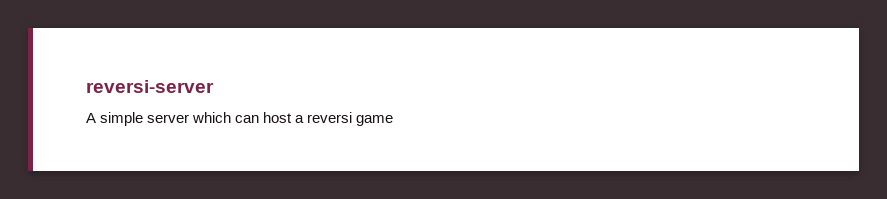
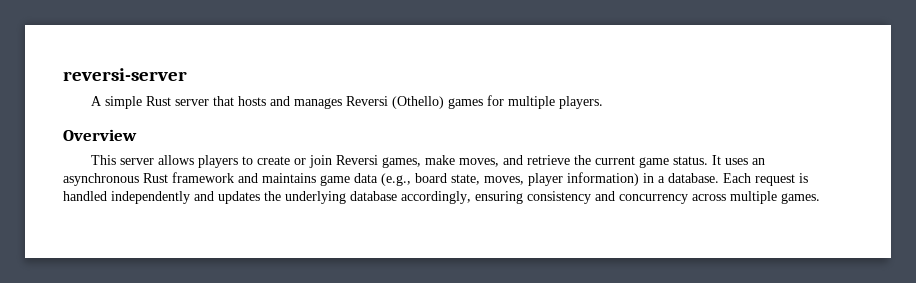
- A simple server which can host a reversi game
+ A simple Rust server that hosts and manages Reversi (Othello) games for multiple players.
+ Overview
+ This server allows players to create or join Reversi games, make moves, and retrieve the current game status. It uses an asynchronous Rust framework and maintains game data (e.g., board state, moves, player information) in a database. Each request is handled independently and updates the underlying database accordingly, ensuring consistency and concurrency across multiple games.

